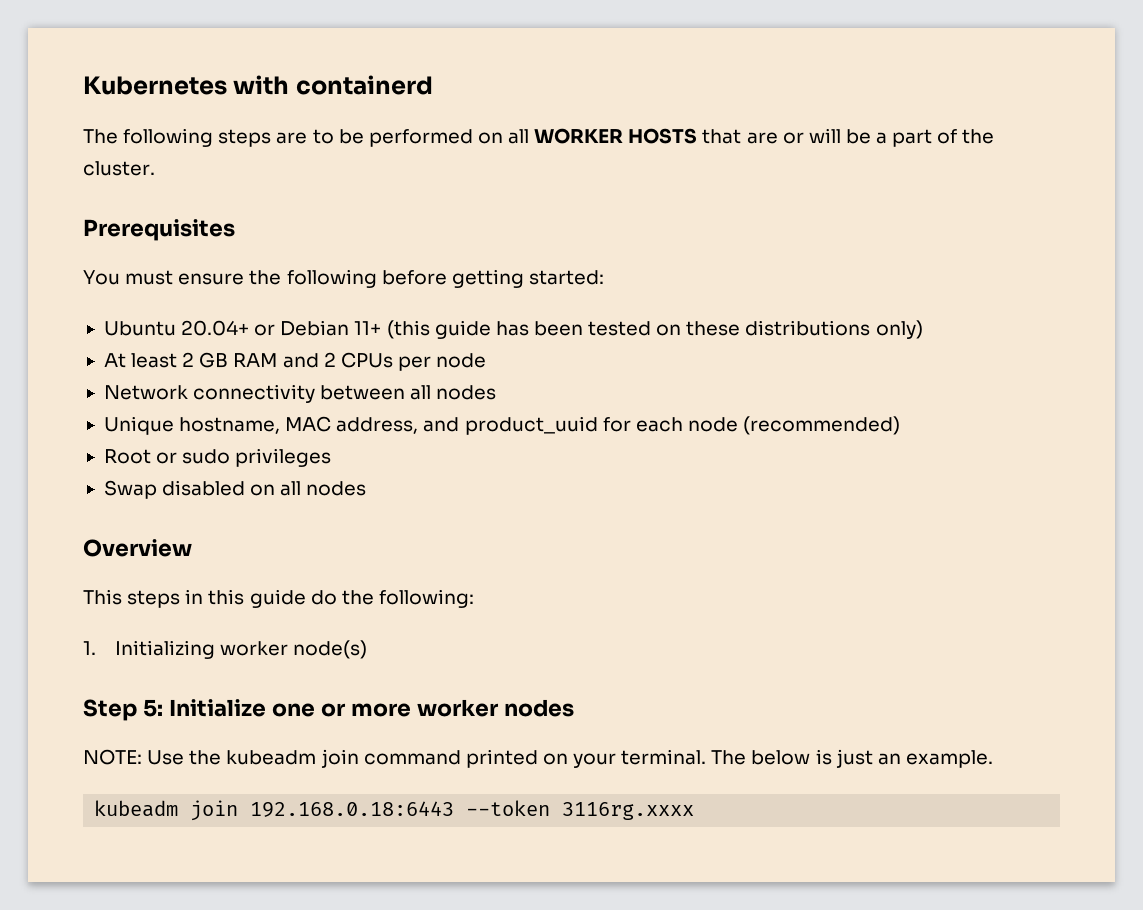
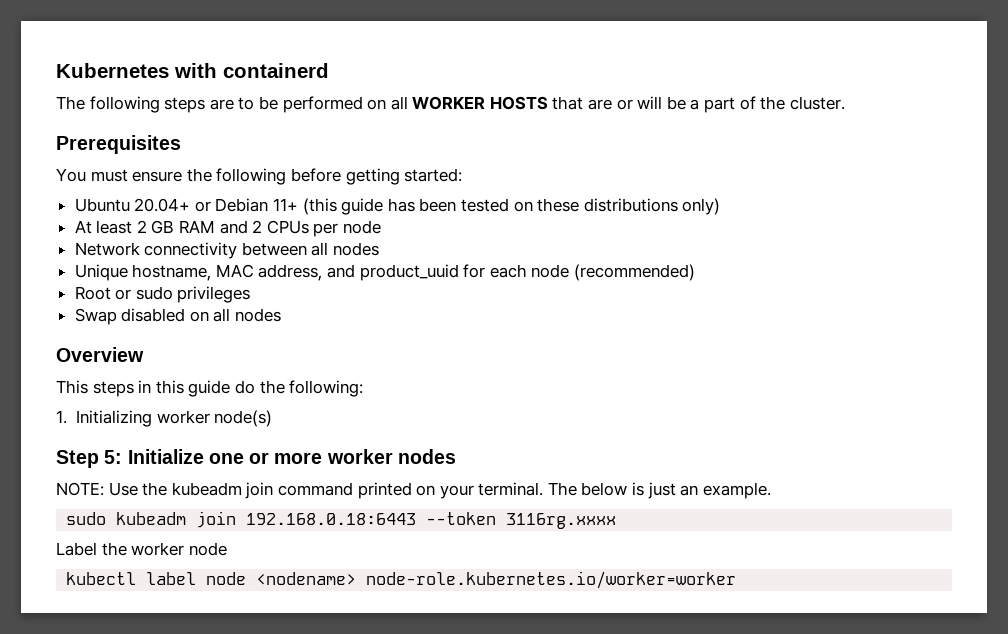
- kubeadm join 192.168.0.18:6443 --token 3116rg.xxxx
+ sudo kubeadm join 192.168.0.18:6443 --token 3116rg.xxxx
+ Label the worker node
+ kubectl label node <nodename> node-role.kubernetes.io/worker=worker

